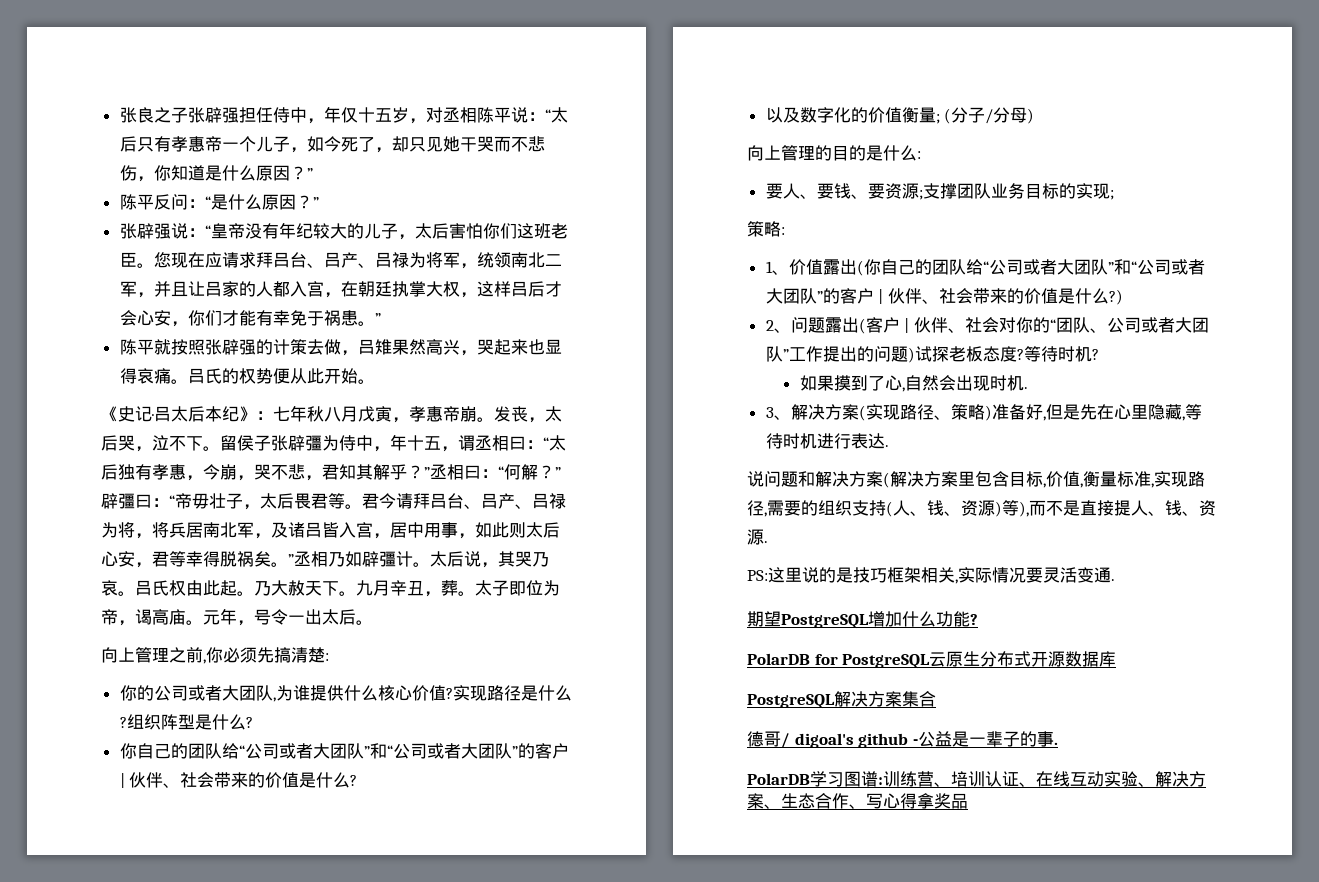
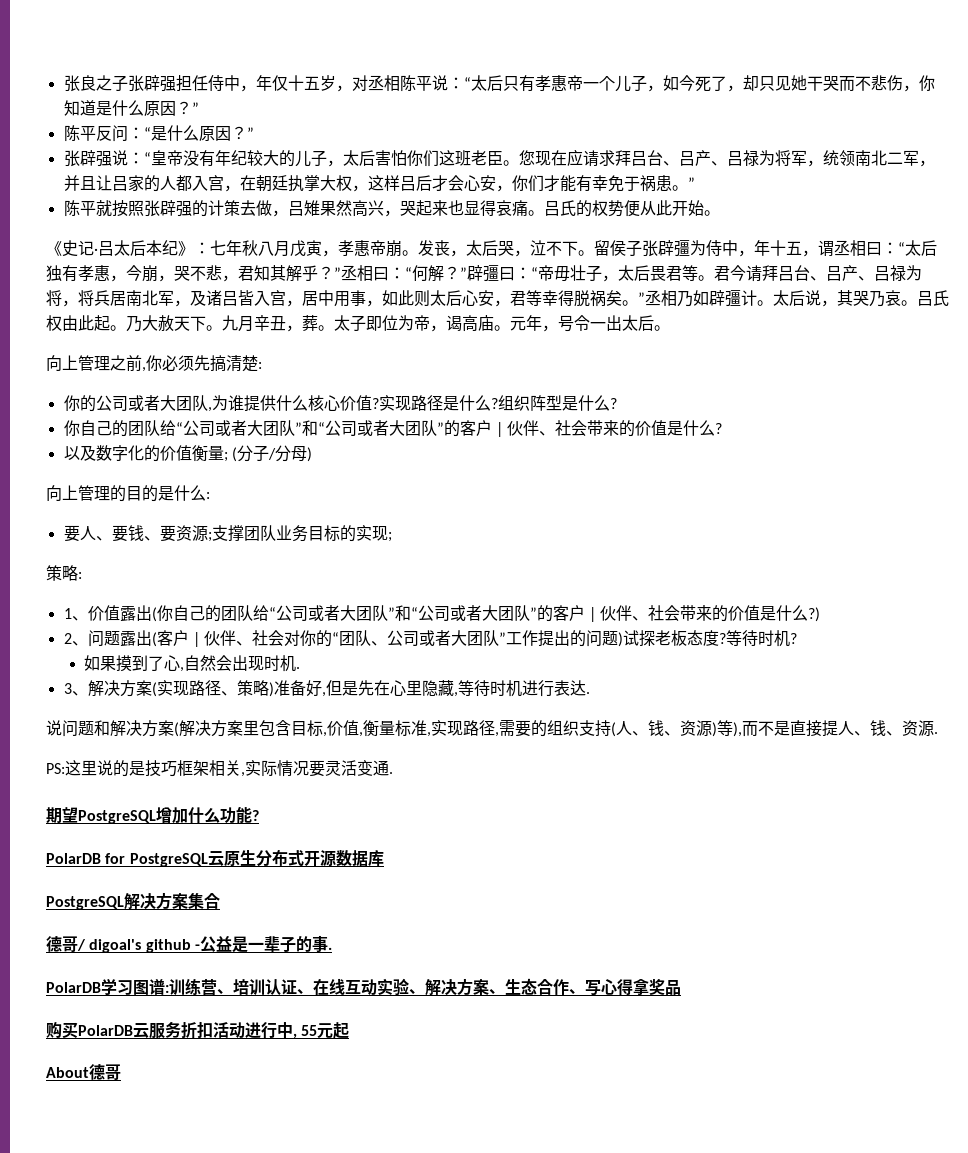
+ 购买PolarDB云服务折扣活动进行中, 55元起
+ About德哥

